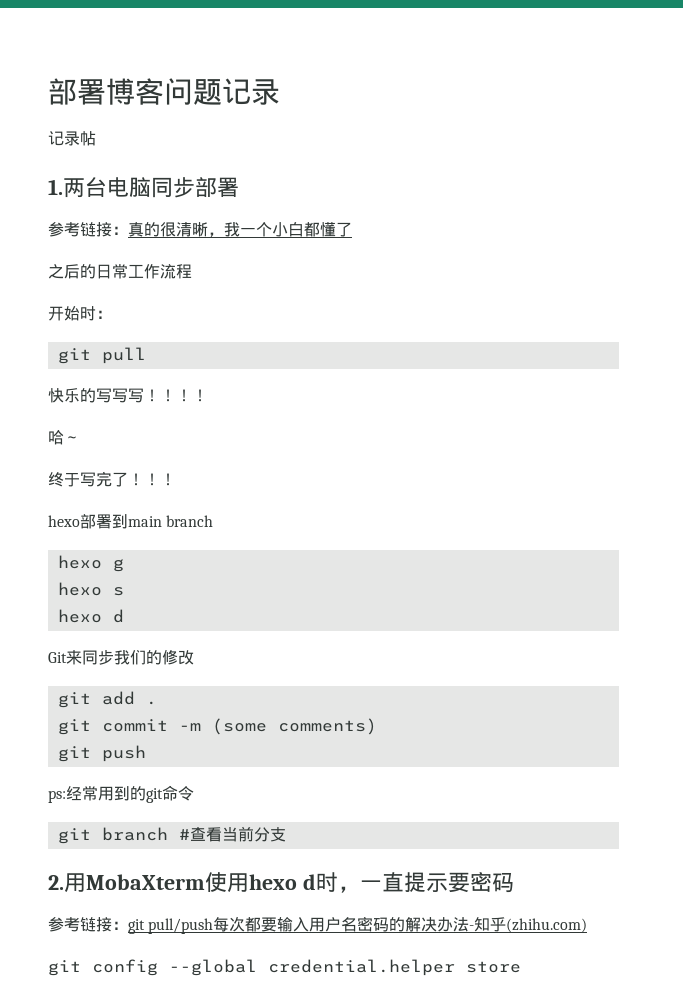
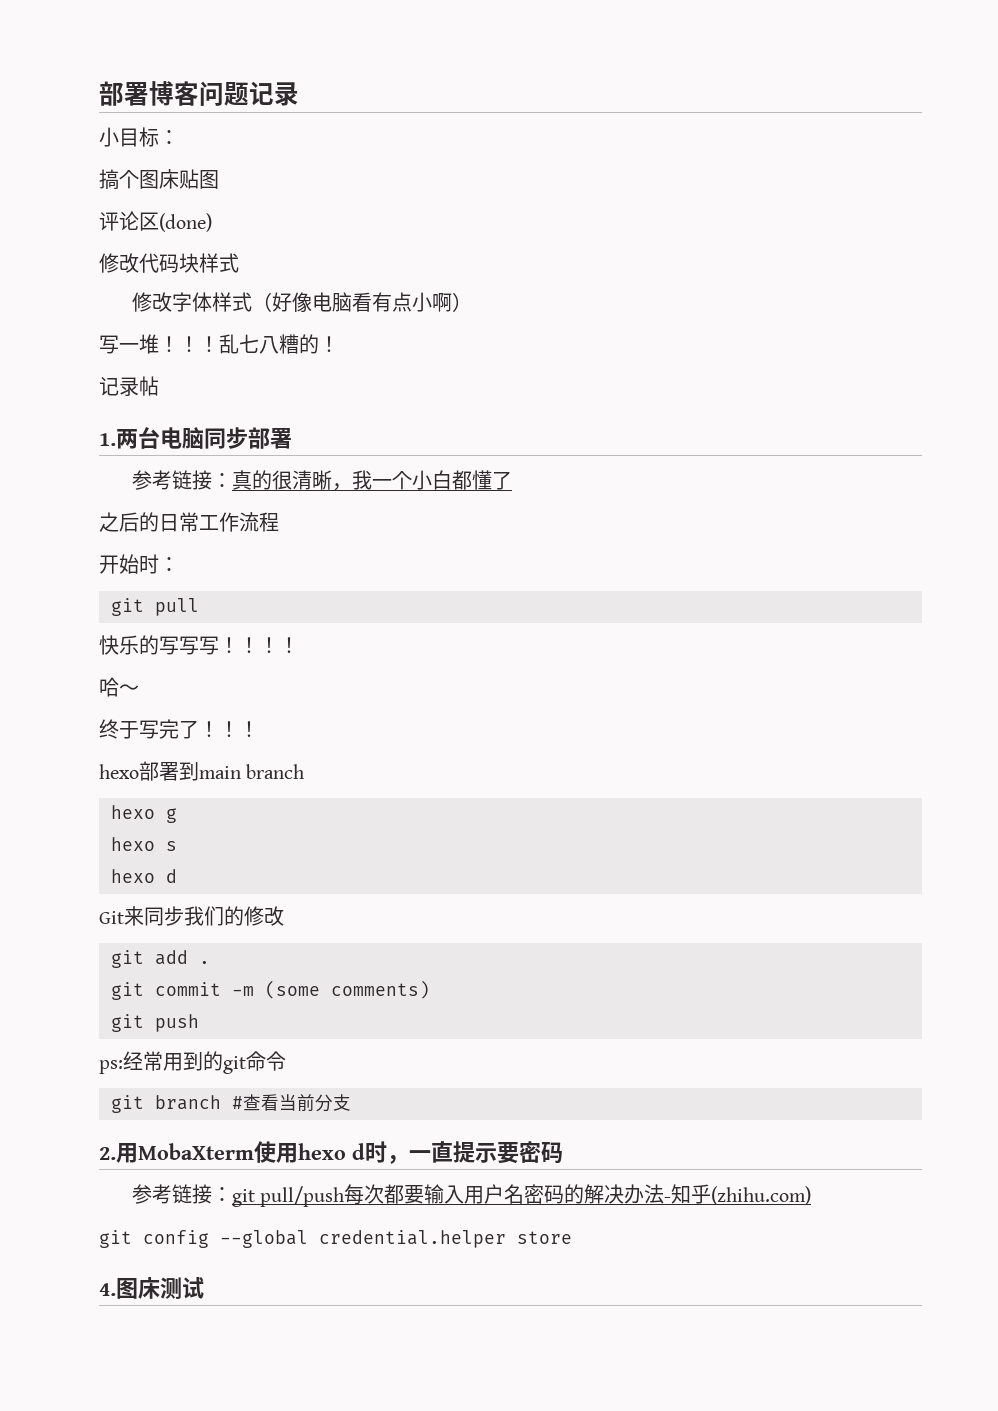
+ 小目标：
+ 搞个图床贴图
+ 评论区(done)
+ 修改代码块样式
+ 修改字体样式（好像电脑看有点小啊）
+ 写一堆！！！乱七八糟的！
+ 4.图床测试

